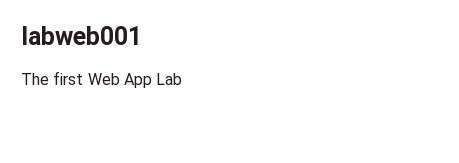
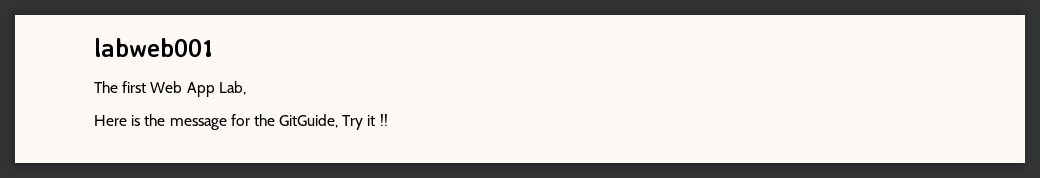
- The first Web App Lab
+ The first Web App Lab,
+ Here is the message for the GitGuide, Try it !!

